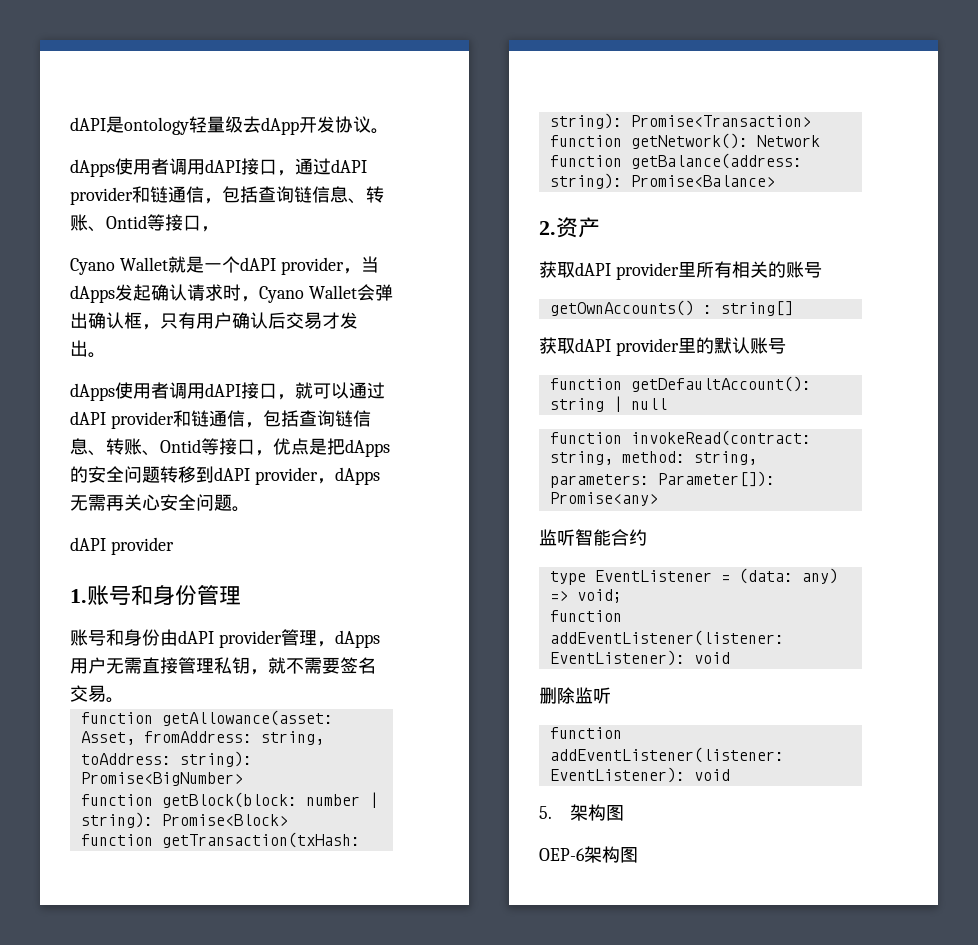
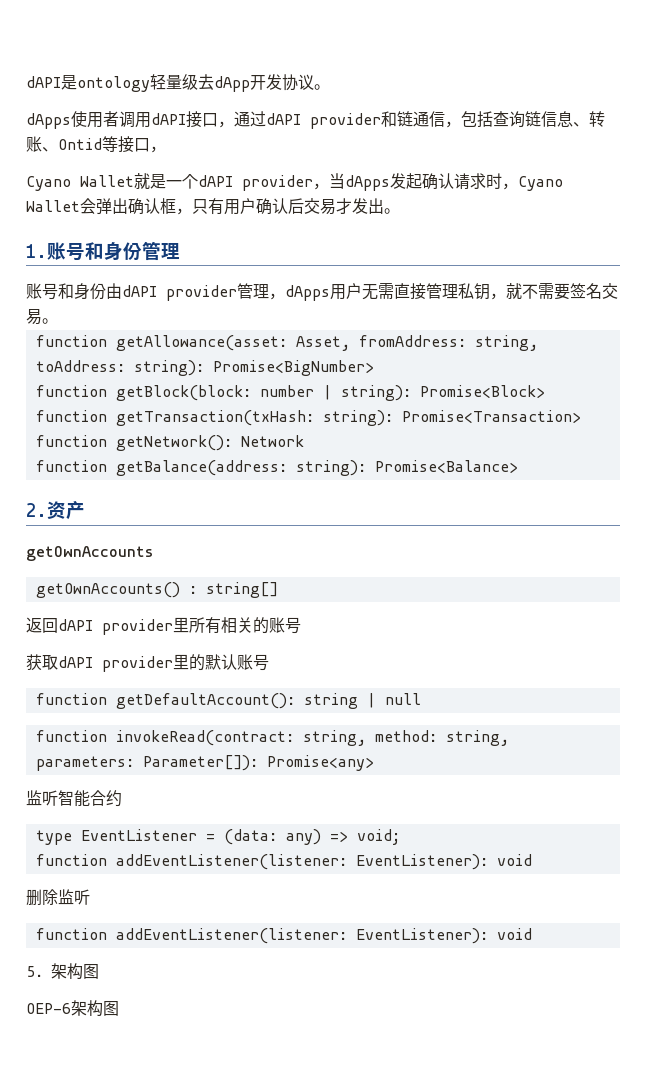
- dApps使用者调用dAPI接口，就可以通过dAPI provider和链通信，包括查询链信息、转账、Ontid等接口，优点是把dApps的安全问题转移到dAPI provider，dApps无需再关心安全问题。
- dAPI provider
- 获取dAPI provider里所有相关的账号
+ getOwnAccounts
+ getOwnAccounts() : string[]
+ 返回dAPI provider里所有相关的账号
- getOwnAccounts() : string[]

